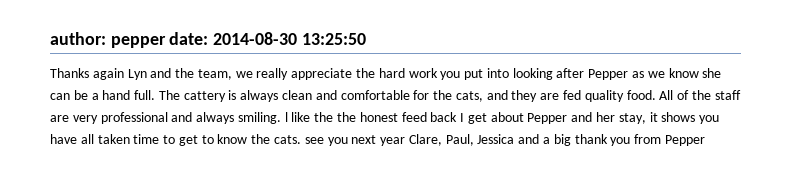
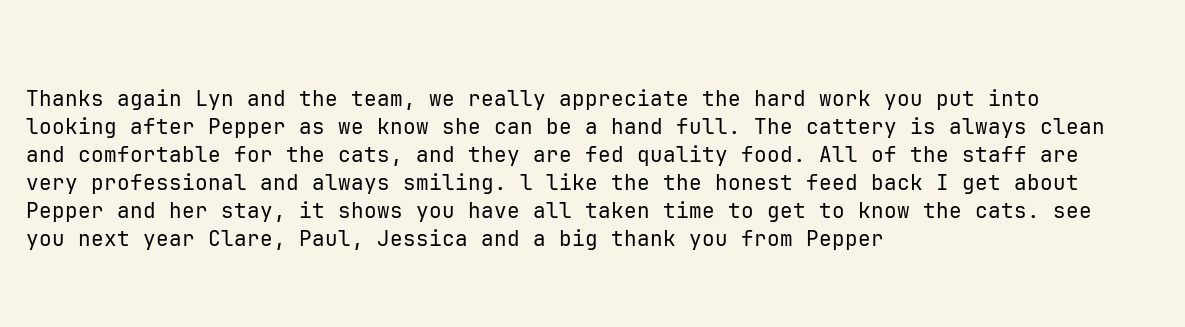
- author: pepper date: 2014-08-30 13:25:50

